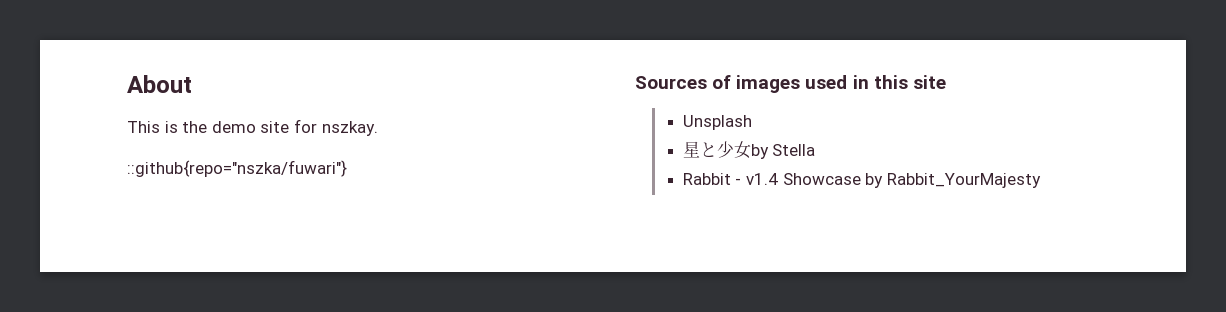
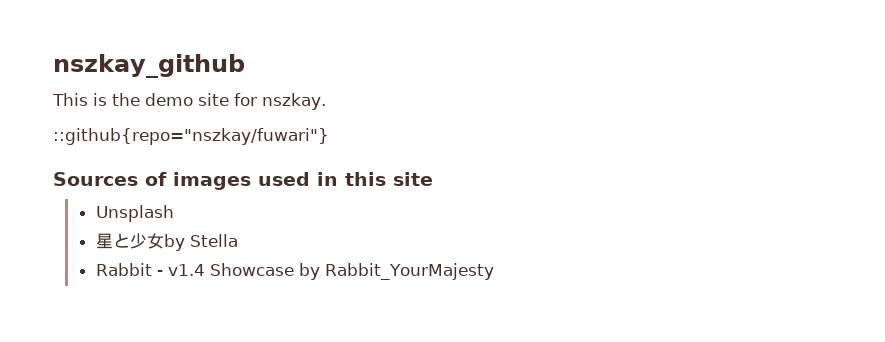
- About
+ nszkay_github
- ::github{repo="nszka/fuwari"}
+ ::github{repo="nszkay/fuwari"}

